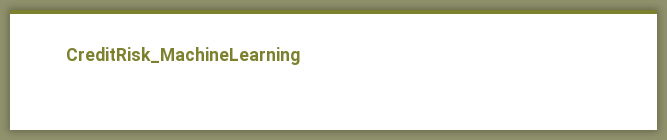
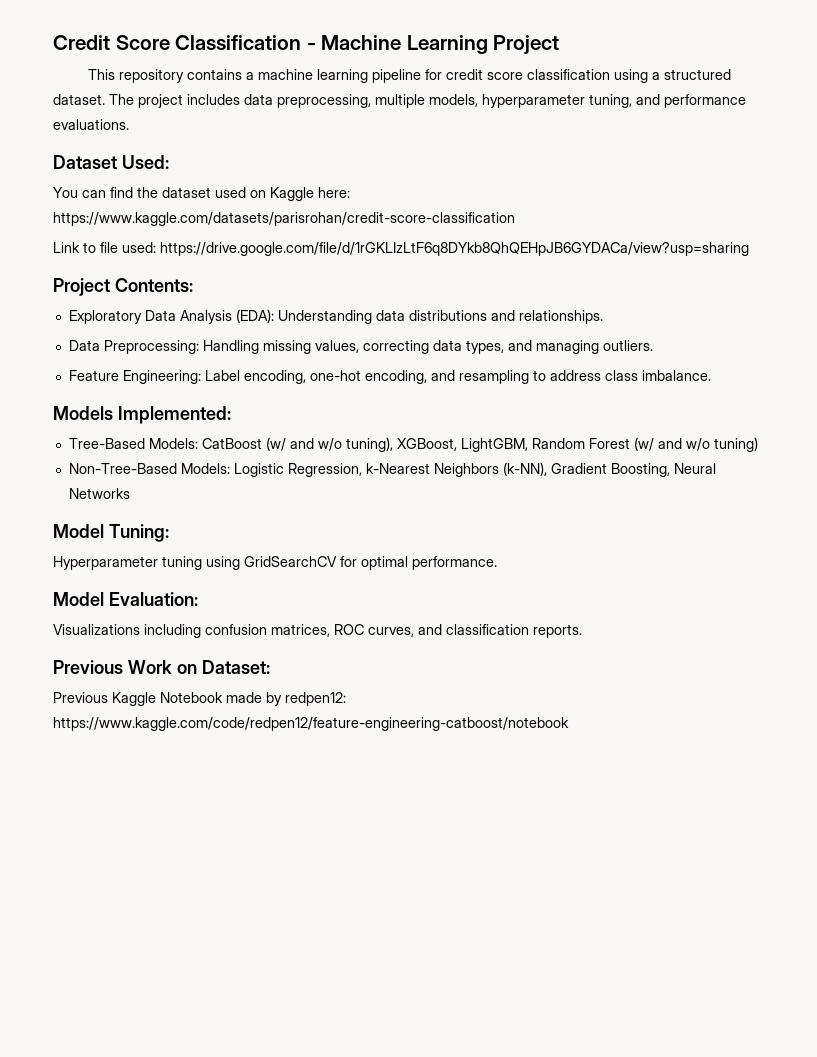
- CreditRisk_MachineLearning
+ Credit Score Classification - Machine Learning Project
+ This repository contains a machine learning pipeline for credit score classification using a structured dataset. The project includes data preprocessing, multiple models, hyperparameter tuning, and performance evaluations.
+ Dataset Used:
+ You can find the dataset used on Kaggle here: https://www.kaggle.com/datasets/parisrohan/credit-score-classification
+ Link to file used: https://drive.google.com/file/d/1rGKLIzLtF6q8DYkb8QhQEHpJB6GYDACa/view?usp=sharing
+ Project Contents:
+ Exploratory Data Analysis (EDA): Understanding data distributions and relationships.
+ Data Preprocessing: Handling missing values, correcting data types, and managing outliers.
+ Feature Engineering: Label encoding, one-hot encoding, and resampling to address class imbalance.
+ Models Implemented:
+ Tree-Based Models: CatBoost (w/ and w/o tuning), XGBoost, LightGBM, Random Forest (w/ and w/o tuning)
+ Non-Tree-Based Models: Logistic Regression, k-Nearest Neighbors (k-NN), Gradient Boosting, Neural Networks
+ Model Tuning:
+ Hyperparameter tuning using GridSearchCV for optimal performance.
+ Model Evaluation:
+ Visualizations including confusion matrices, ROC curves, and classification reports.
+ Previous Work on Dataset:
+ Previous Kaggle Notebook made by redpen12: https://www.kaggle.com/code/redpen12/feature-engineering-catboost/notebook

